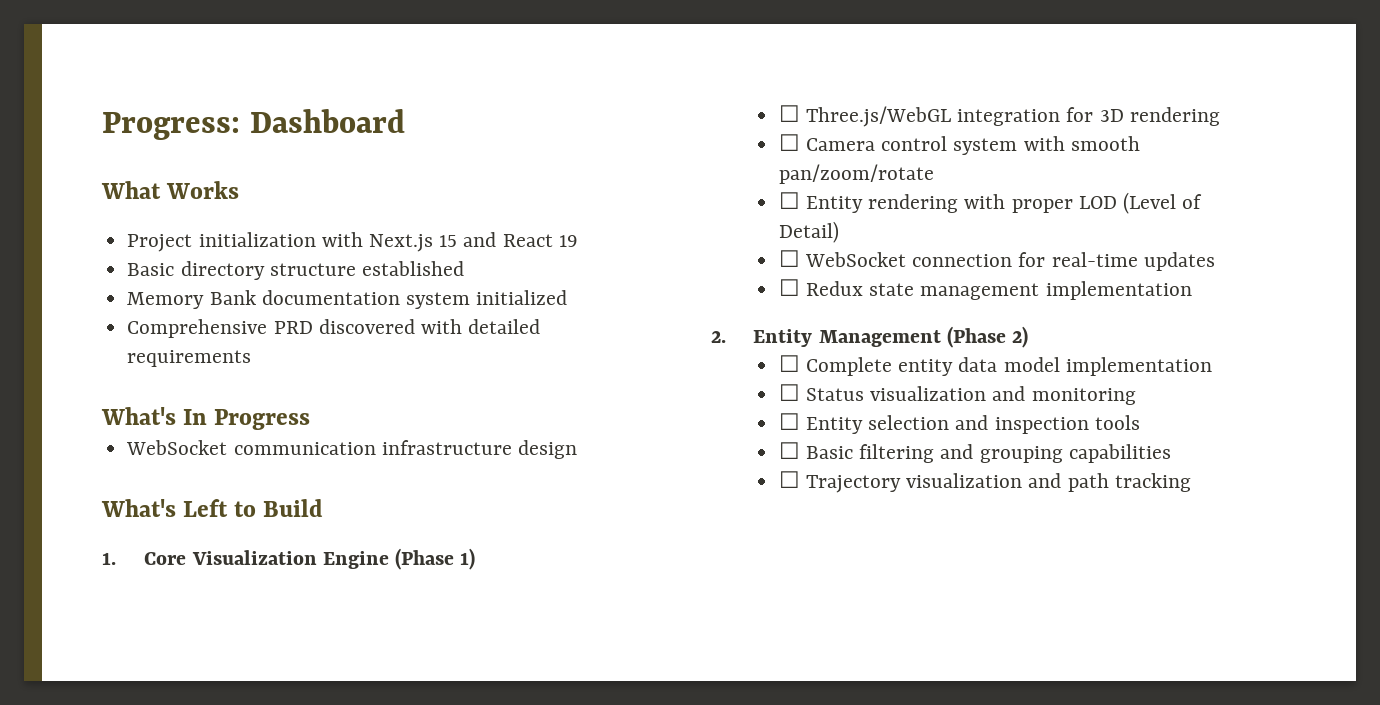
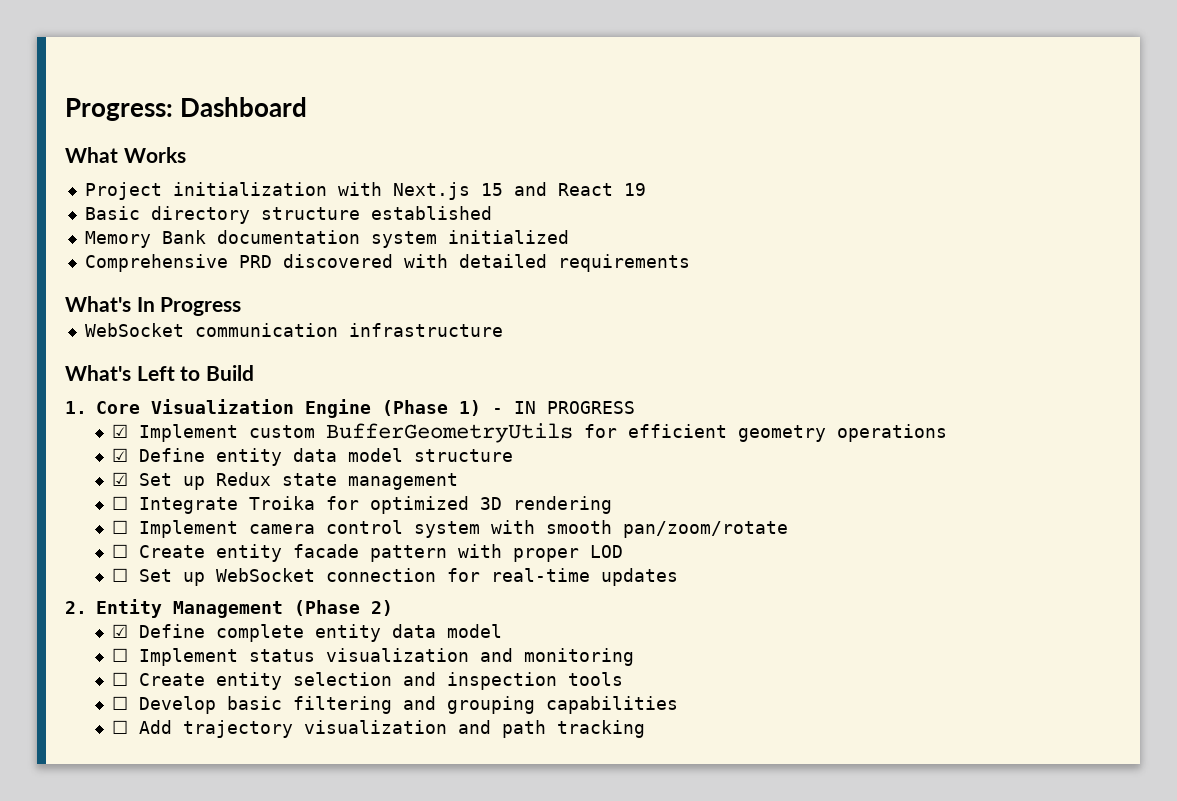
- WebSocket communication infrastructure design
+ WebSocket communication infrastructure
- 1. Core Visualization Engine (Phase 1)
- ☐ Three.js/WebGL integration for 3D rendering
+ 1. Core Visualization Engine (Phase 1) - IN PROGRESS
+ ☑ Implement custom BufferGeometryUtils for efficient geometry operations
+ ☑ Define entity data model structure
+ ☑ Set up Redux state management
+ ☐ Integrate Troika for optimized 3D rendering
- ☐ Camera control system with smooth pan/zoom/rotate
+ ☐ Implement camera control system with smooth pan/zoom/rotate
- ☐ Entity rendering with proper LOD (Level of Detail)
- ☐ WebSocket connection for real-time updates
+ ☐ Create entity facade pattern with proper LOD
+ ☐ Set up WebSocket connection for real-time updates
- ☐ Redux state management implementation
- ☐ Complete entity data model implementation
- ☐ Status visualization and monitoring
+ ☑ Define complete entity data model
+ ☐ Implement status visualization and monitoring
- ☐ Entity selection and inspection tools
+ ☐ Create entity selection and inspection tools
- ☐ Basic filtering and grouping capabilities
+ ☐ Develop basic filtering and grouping capabilities
- ☐ Trajectory visualization and path tracking
+ ☐ Add trajectory visualization and path tracking

